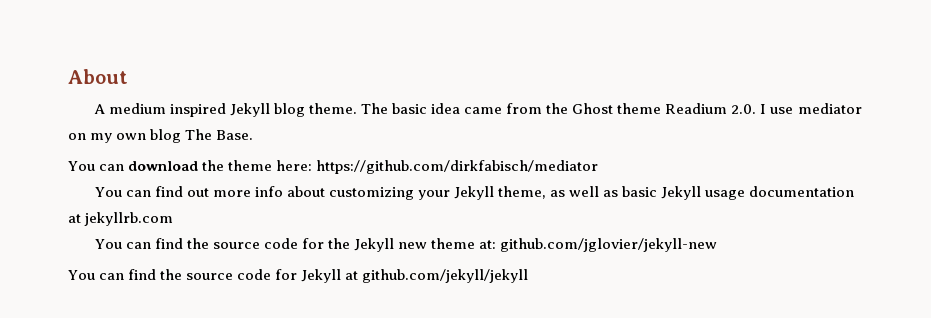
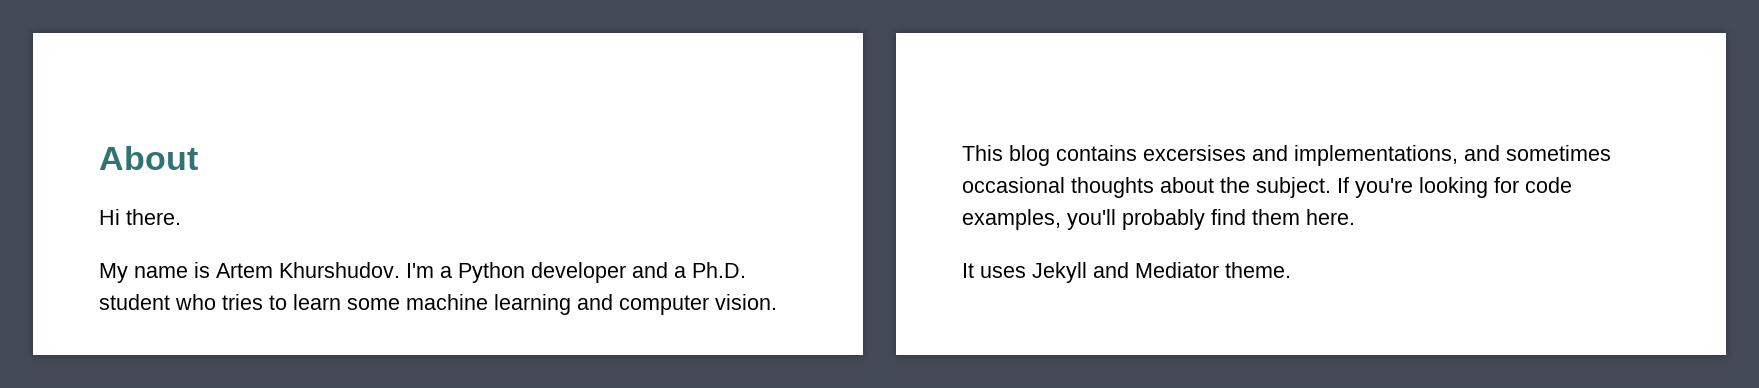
- A medium inspired Jekyll blog theme. The basic idea came from the Ghost theme Readium 2.0. I use mediator on my own blog The Base.
- You can download the theme here: https://github.com/dirkfabisch/mediator
- You can find out more info about customizing your Jekyll theme, as well as basic Jekyll usage documentation at jekyllrb.com
- You can find the source code for the Jekyll new theme at: github.com/jglovier/jekyll-new
- You can find the source code for Jekyll at github.com/jekyll/jekyll
+ Hi there.
+ My name is Artem Khurshudov. I'm a Python developer and a Ph.D. student who tries to learn some machine learning and computer vision. This blog contains excersises and implementations, and sometimes occasional thoughts about the subject. If you're looking for code examples, you'll probably find them here.
+ It uses Jekyll and Mediator theme.

